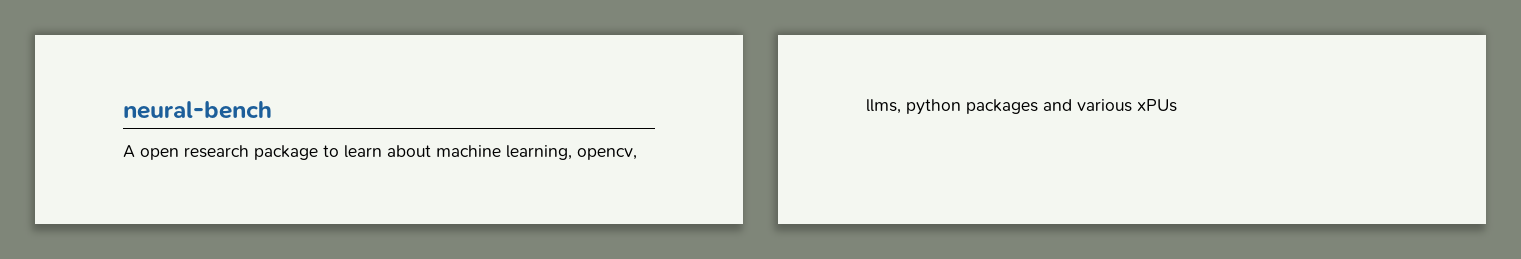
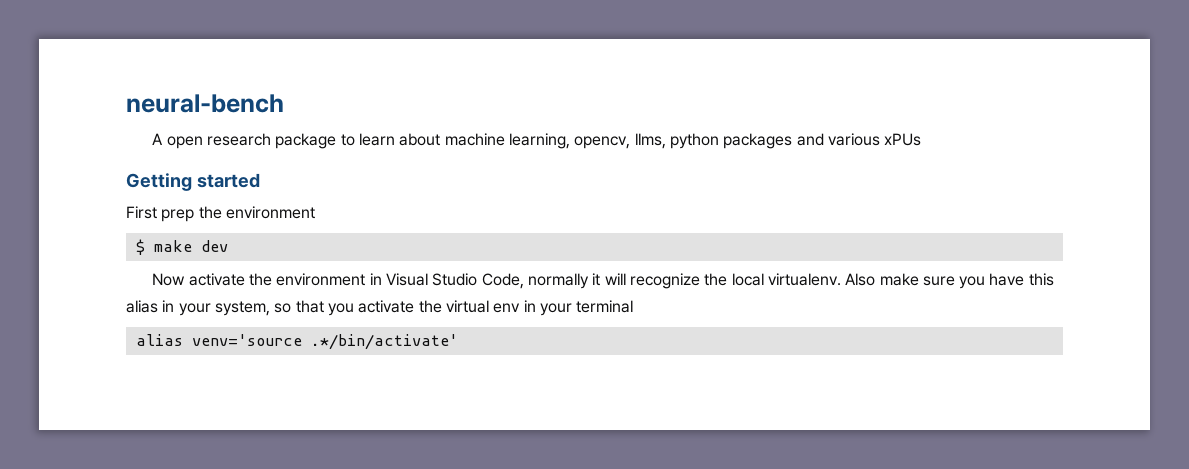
+ Getting started
+ First prep the environment
+ $ make dev
+ Now activate the environment in Visual Studio Code, normally it will recognize the local virtualenv. Also make sure you have this alias in your system, so that you activate the virtual env in your terminal
+ alias venv='source .*/bin/activate'

